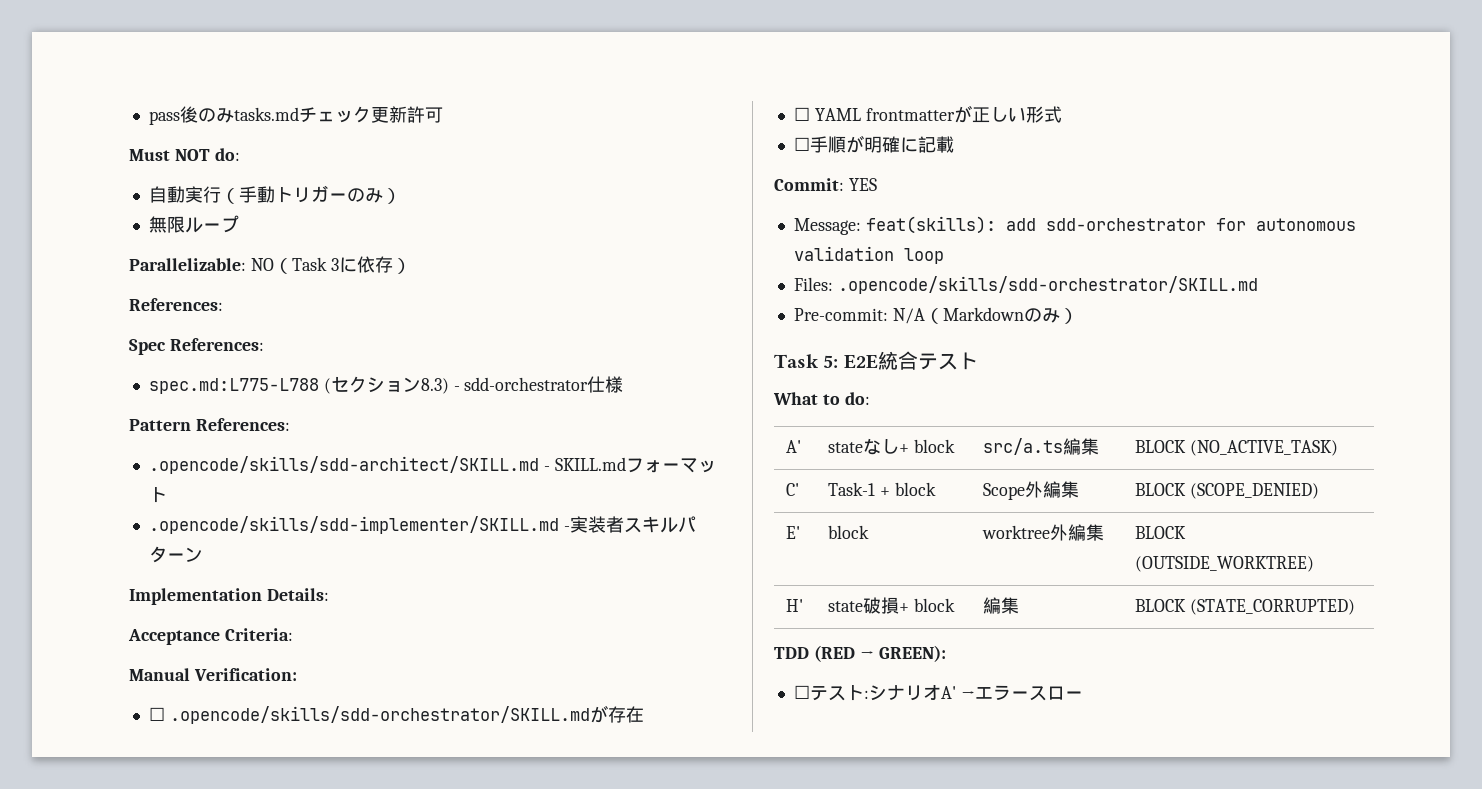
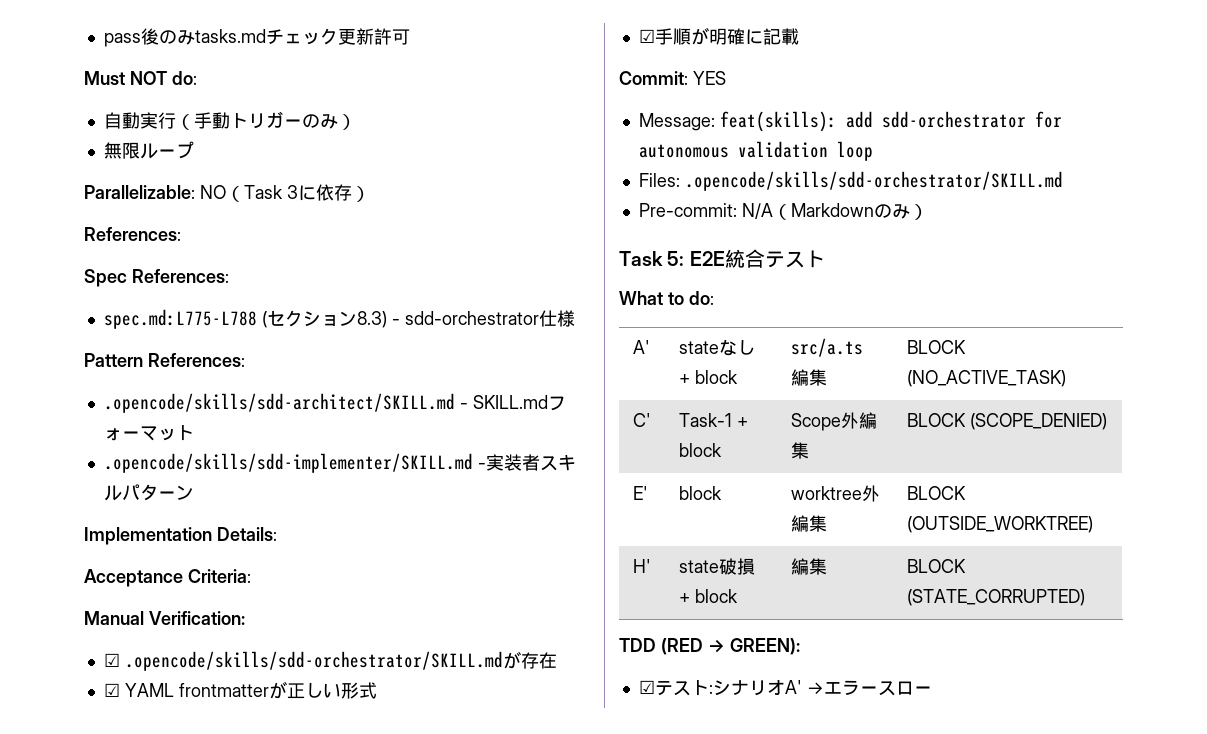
- ☐ .opencode/skills/sdd-orchestrator/SKILL.mdが存在
+ ☑ .opencode/skills/sdd-orchestrator/SKILL.mdが存在
- ☐ YAML frontmatterが正しい形式
+ ☑ YAML frontmatterが正しい形式
- ☐手順が明確に記載
+ ☑手順が明確に記載
- ☐テスト:シナリオA' →エラースロー
+ ☑テスト:シナリオA' →エラースロー

